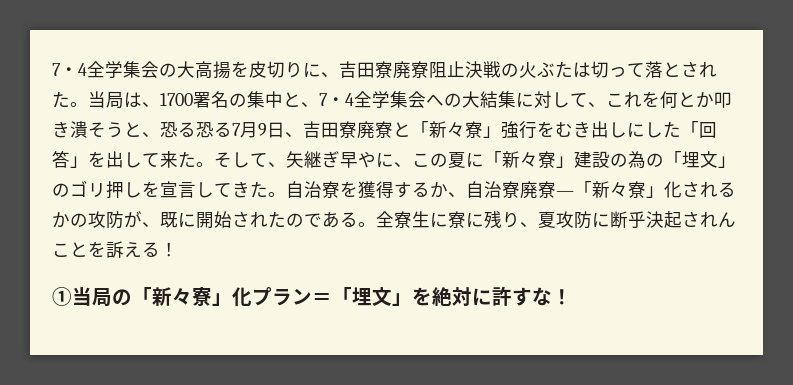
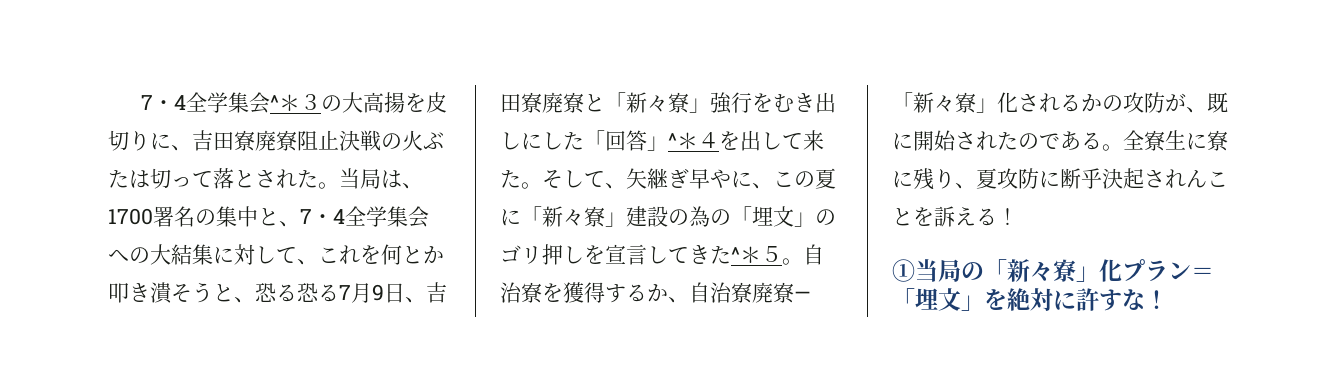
- 7・4全学集会の大高揚を皮切りに、吉田寮廃寮阻止決戦の火ぶたは切って落とされた。
+ 7・4全学集会^＊３の大高揚を皮切りに、吉田寮廃寮阻止決戦の火ぶたは切って落とされた。
- 当局は、1700署名の集中と、7・4全学集会への大結集に対して、これを何とか叩き潰そうと、恐る恐る7月9日、吉田寮廃寮と「新々寮」強行をむき出しにした「回答」を出して来た。
+ 当局は、1700署名の集中と、7・4全学集会への大結集に対して、これを何とか叩き潰そうと、恐る恐る7月9日、吉田寮廃寮と「新々寮」強行をむき出しにした「回答」^＊４を出して来た。
- そして、矢継ぎ早やに、この夏に「新々寮」建設の為の「埋文」のゴリ押しを宣言してきた。
+ そして、矢継ぎ早やに、この夏に「新々寮」建設の為の「埋文」のゴリ押しを宣言してきた^＊５。

